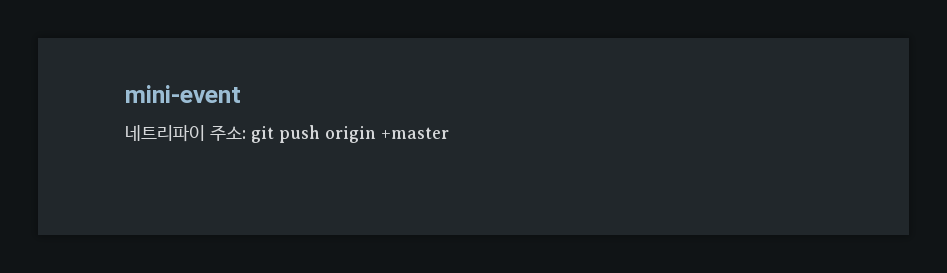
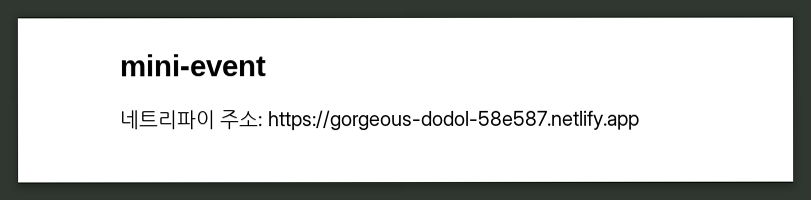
- 네트리파이 주소: git push origin +master
+ 네트리파이 주소: https://gorgeous-dodol-58e587.netlify.app

